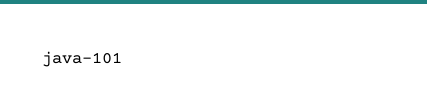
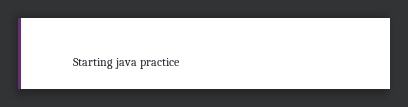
- java-101
+ Starting java practice

